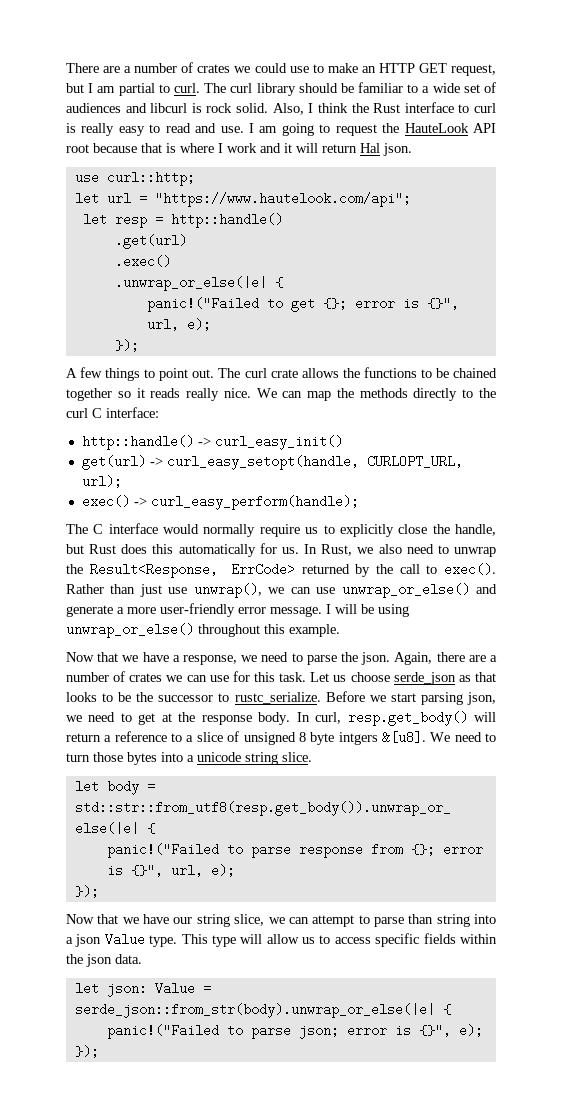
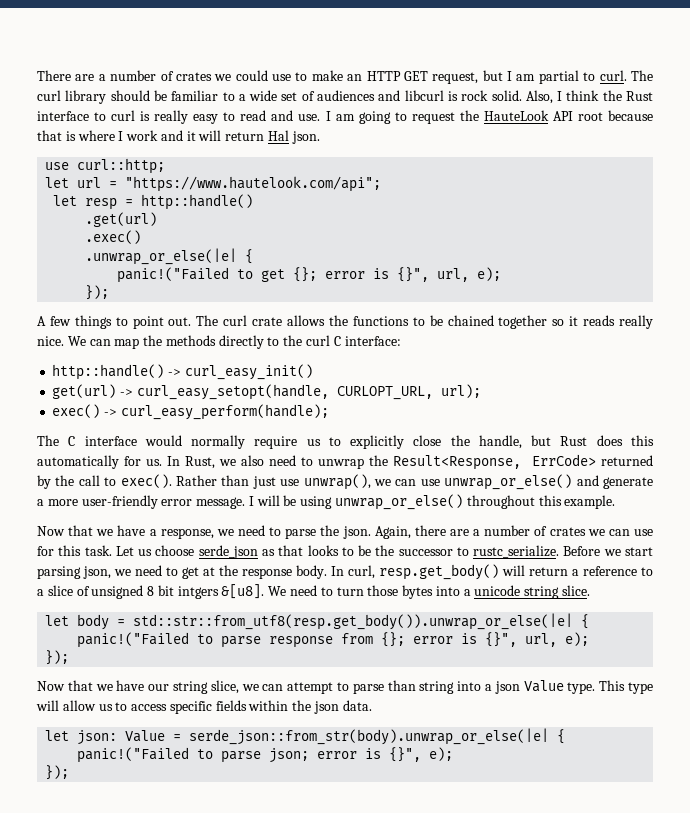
- In curl, resp.get_body() will return a reference to a slice of unsigned 8 byte intgers &[u8].
+ In curl, resp.get_body() will return a reference to a slice of unsigned 8 bit intgers &[u8].

